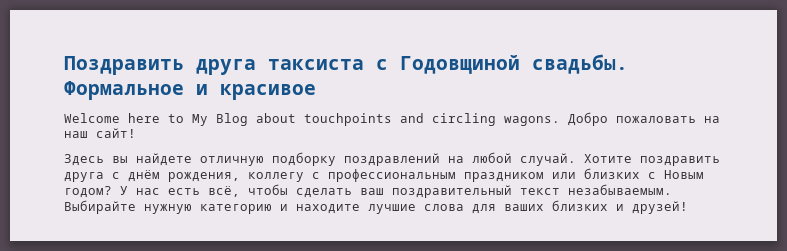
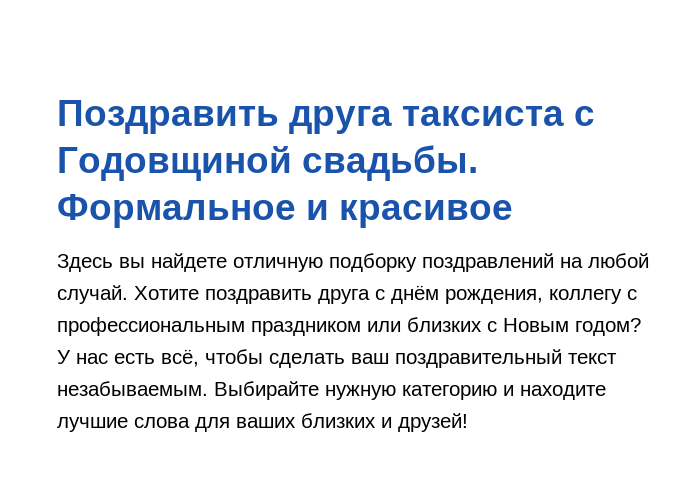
- Welcome here to My Blog about touchpoints and circling wagons. Добро пожаловать на наш сайт!

